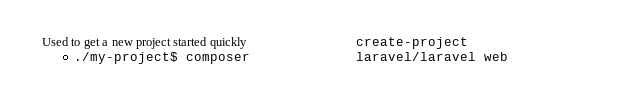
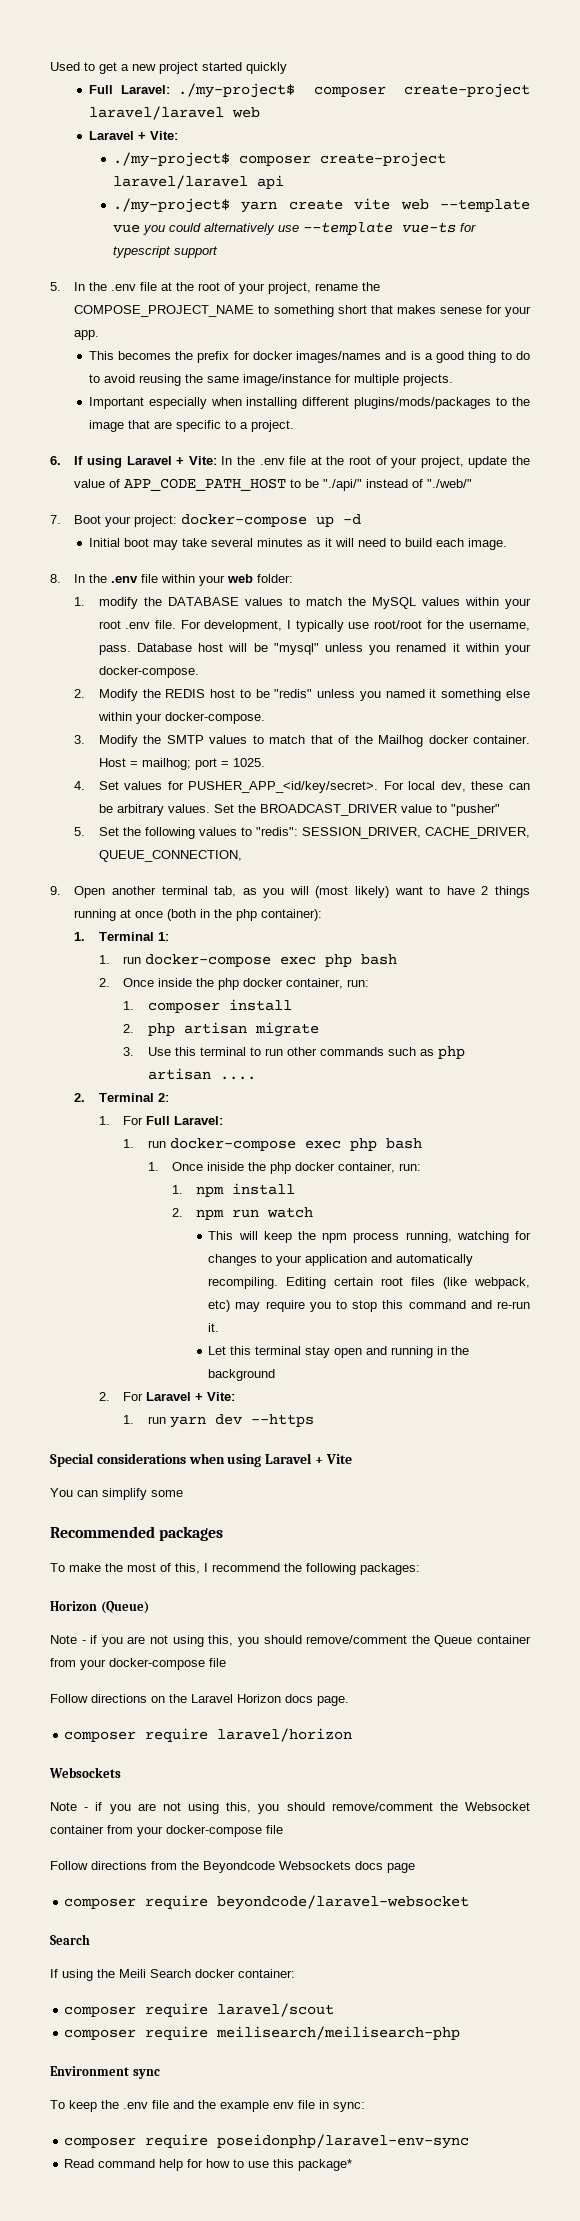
- ./my-project$ composer create-project laravel/laravel web
+ Full Laravel: ./my-project$ composer create-project laravel/laravel web
+ Laravel + Vite:
+ ./my-project$ composer create-project laravel/laravel api
+ ./my-project$ yarn create vite web --template vue you could alternatively use --template vue-ts for typescript support
+ 5. In the .env file at the root of your project, rename the COMPOSE_PROJECT_NAME to something short that makes senese for your app.
+ This becomes the prefix for docker images/names and is a good thing to do to avoid reusing the same image/instance for multiple projects.
+ Important especially when installing different plugins/mods/packages to the image that are specific to a project.
+ 6. If using Laravel + Vite: In the .env file at the root of your project, update the value of APP_CODE_PATH_HOST to be "./api/" instead of "./web/"
+ 7. Boot your project: docker-compose up -d
+ Initial boot may take several minutes as it will need to build each image.
+ 8. In the .env file within your web folder:
+ 1. modify the DATABASE values to match the MySQL values within your root .env file. For development, I typically use root/root for the username, pass. Database host will be "mysql" unless you renamed it within your docker-compose.
+ 2. Modify the REDIS host to be "redis" unless you named it something else within your docker-compose.
+ 3. Modify the SMTP values to match that of the Mailhog docker container. Host = mailhog; port = 1025.
+ 4. Set values for PUSHER_APP_<id/key/secret>. For local dev, these can be arbitrary values. Set the BROADCAST_DRIVER value to "pusher"
+ 5. Set the following values to "redis": SESSION_DRIVER, CACHE_DRIVER, QUEUE_CONNECTION,
+ 9. Open another terminal tab, as you will (most likely) want to have 2 things running at once (both in the php container):
+ 1. Terminal 1:
+ 1. run docker-compose exec php bash
+ 2. Once inside the php docker container, run:
+ 1. composer install
+ 2. php artisan migrate
+ 3. Use this terminal to run other commands such as php artisan ....
+ 2. Terminal 2:
+ 1. For Full Laravel:
+ 1. run docker-compose exec php bash
+ 1. Once iniside the php docker container, run:
+ 1. npm install
+ 2. npm run watch
+ This will keep the npm process running, watching for changes to your application and automatically recompiling. Editing certain root files (like webpack, etc) may require you to stop this command and re-run it.
+ Let this terminal stay open and running in the background
+ 2. For Laravel + Vite:
+ 1. run yarn dev --https
+ Special considerations when using Laravel + Vite
+ You can simplify some
+ Recommended packages
+ To make the most of this, I recommend the following packages:
+ Horizon (Queue)
+ Note - if you are not using this, you should remove/comment the Queue container from your docker-compose file
+ Follow directions on the Laravel Horizon docs page.
+ composer require laravel/horizon
+ Websockets
+ Note - if you are not using this, you should remove/comment the Websocket container from your docker-compose file
+ Follow directions from the Beyondcode Websockets docs page
+ composer require beyondcode/laravel-websocket
+ Search
+ If using the Meili Search docker container:
+ composer require laravel/scout
+ composer require meilisearch/meilisearch-php
+ Environment sync
+ To keep the .env file and the example env file in sync:
+ composer require poseidonphp/laravel-env-sync
+ Read command help for how to use this package*

